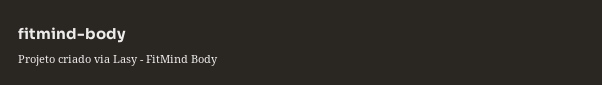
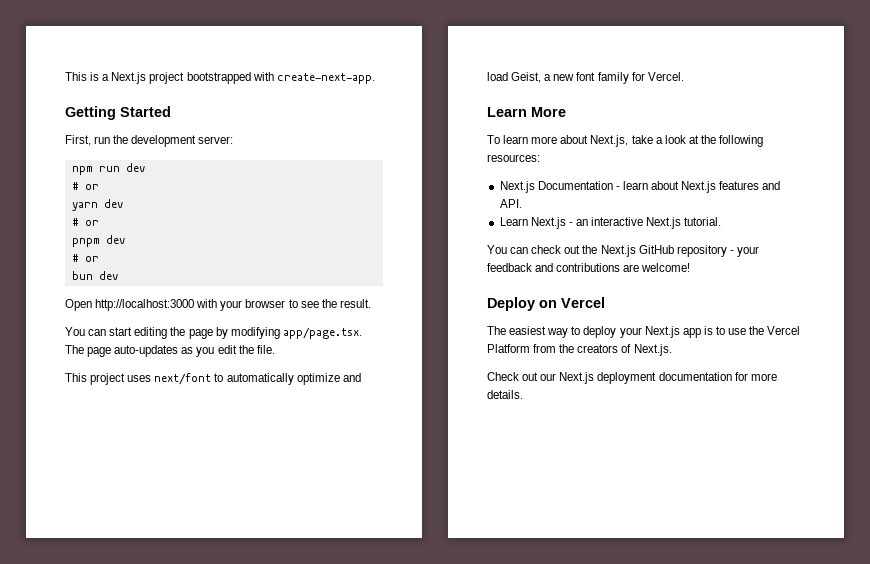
- fitmind-body
- Projeto criado via Lasy - FitMind Body
+ This is a Next.js project bootstrapped with create-next-app.
+ Getting Started
+ First, run the development server:
+ npm run dev
+ # or
+ yarn dev
+ # or
+ pnpm dev
+ # or
+ bun dev
+ Open http://localhost:3000 with your browser to see the result.
+ You can start editing the page by modifying app/page.tsx. The page auto-updates as you edit the file.
+ This project uses next/font to automatically optimize and load Geist, a new font family for Vercel.
+ Learn More
+ To learn more about Next.js, take a look at the following resources:
+ Next.js Documentation - learn about Next.js features and API.
+ Learn Next.js - an interactive Next.js tutorial.
+ You can check out the Next.js GitHub repository - your feedback and contributions are welcome!
+ Deploy on Vercel
+ The easiest way to deploy your Next.js app is to use the Vercel Platform from the creators of Next.js.
+ Check out our Next.js deployment documentation for more details.

